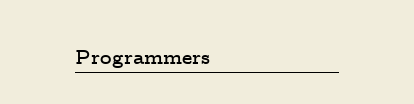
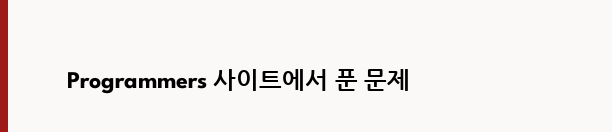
- Programmers
+ Programmers 사이트에서 푼 문제

